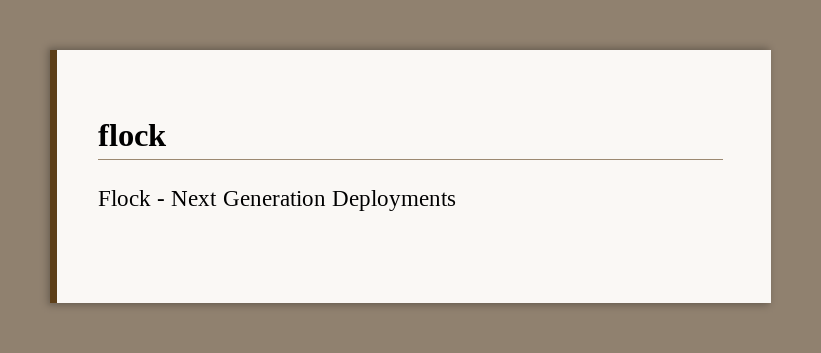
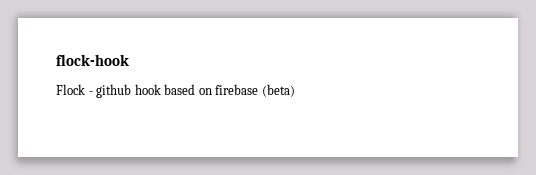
- flock
+ flock-hook
- Flock - Next Generation Deployments
+ Flock - github hook based on firebase (beta)

